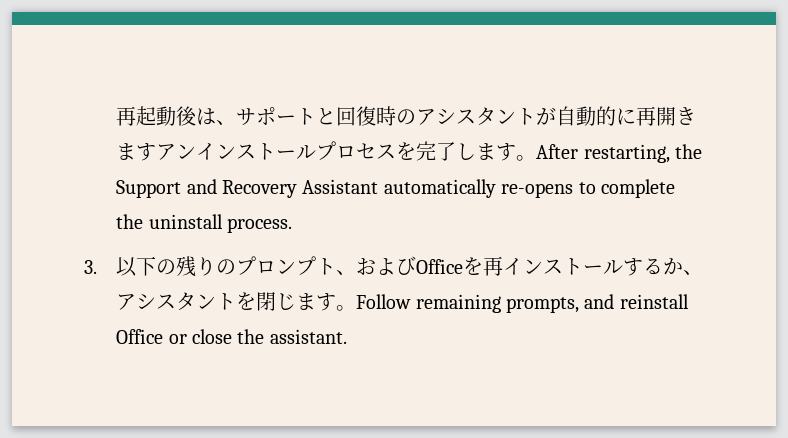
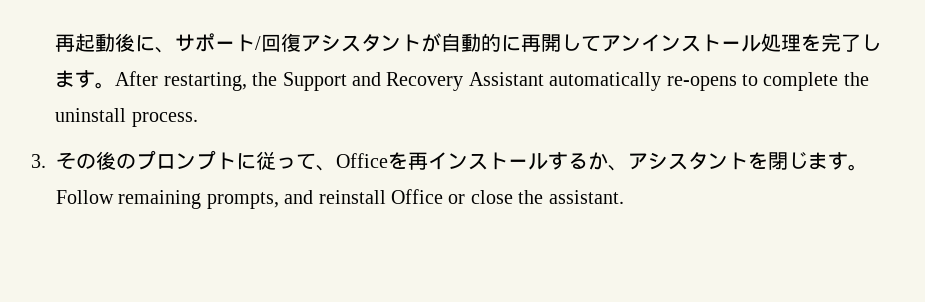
- 再起動後は、サポートと回復時のアシスタントが自動的に再開きますアンインストールプロセスを完了します。
+ 再起動後に、サポート/回復アシスタントが自動的に再開してアンインストール処理を完了します。
- 3.以下の残りのプロンプト、およびOfficeを再インストールするか、アシスタントを閉じます。
+ 3.その後のプロンプトに従って、Officeを再インストールするか、アシスタントを閉じます。

